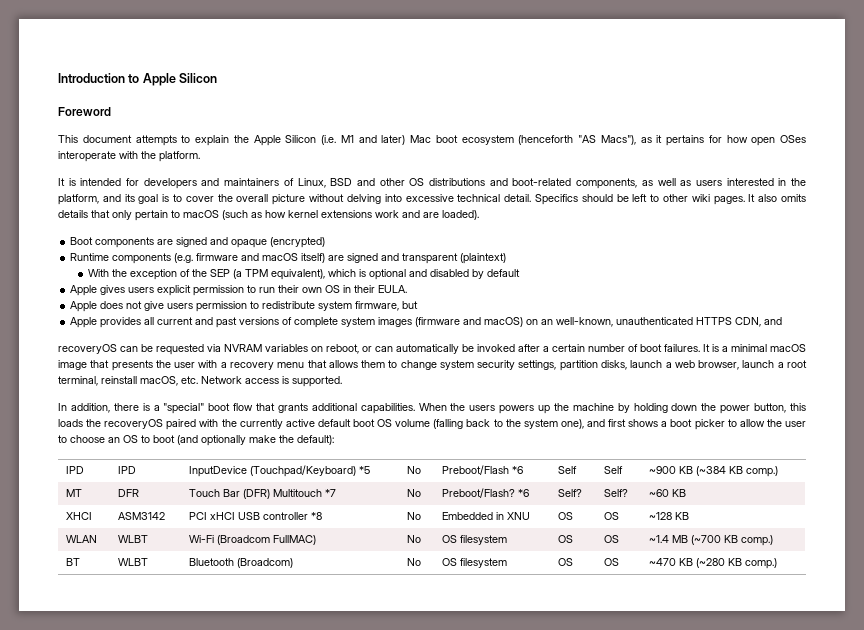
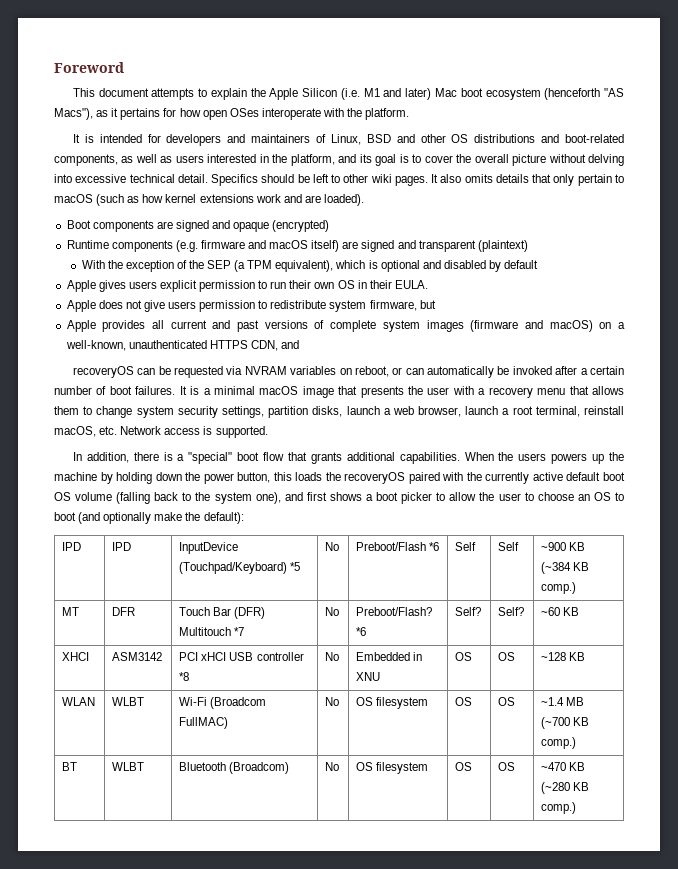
- Introduction to Apple Silicon
- Apple provides all current and past versions of complete system images (firmware and macOS) on an well-known, unauthenticated HTTPS CDN, and
+ Apple provides all current and past versions of complete system images (firmware and macOS) on a well-known, unauthenticated HTTPS CDN, and

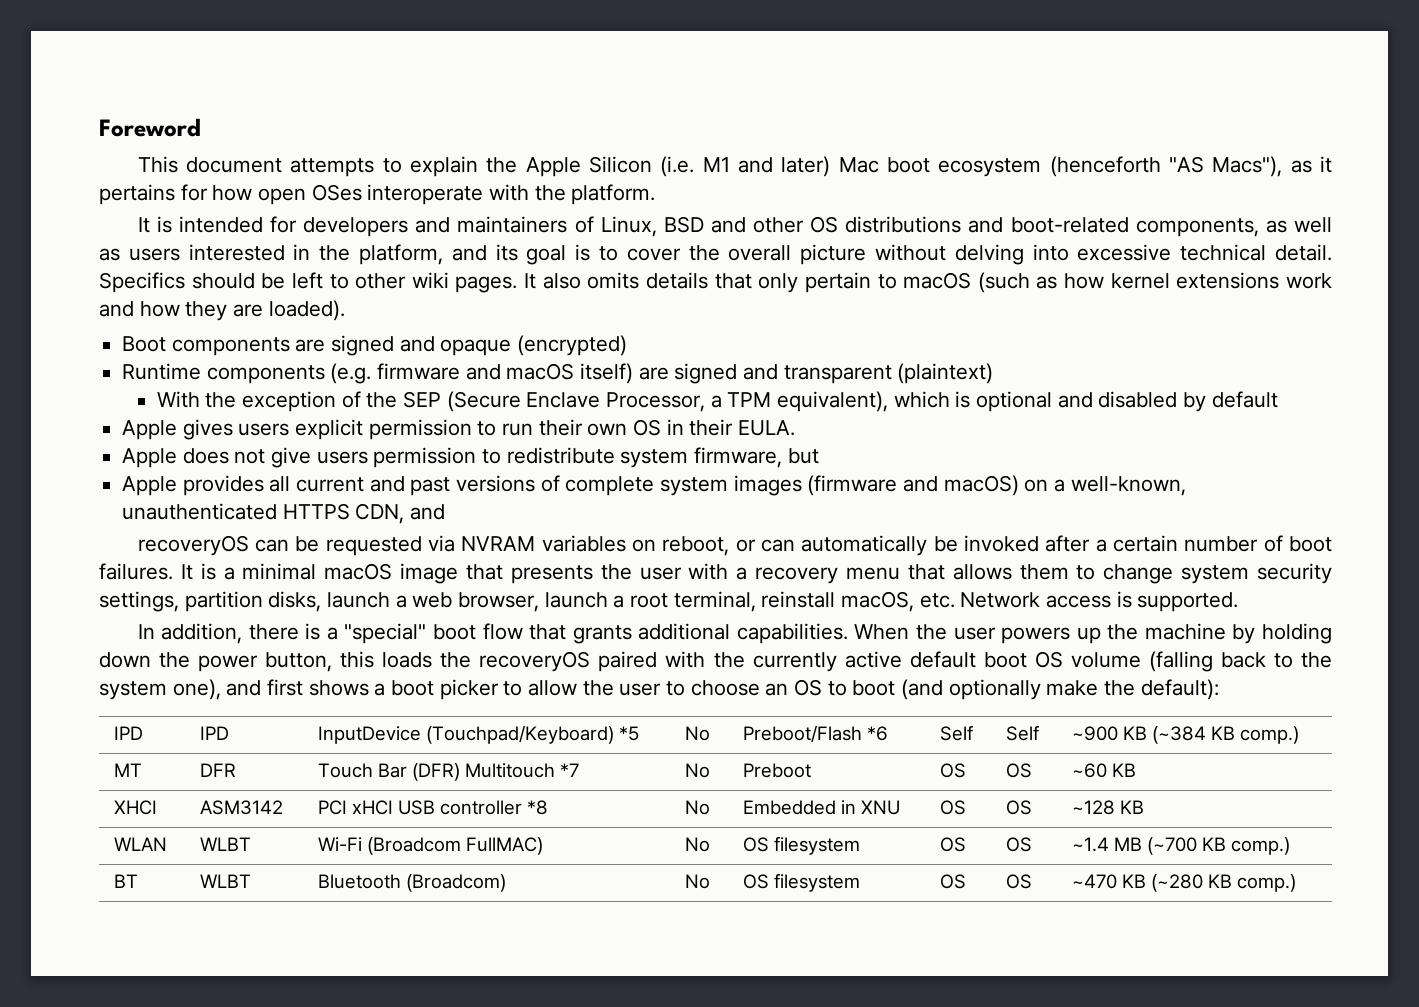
- It also omits details that only pertain to macOS (such as how kernel extensions work and are loaded).
+ It also omits details that only pertain to macOS (such as how kernel extensions work and how they are loaded).
- With the exception of the SEP (a TPM equivalent), which is optional and disabled by default
+ With the exception of the SEP (Secure Enclave Processor, a TPM equivalent), which is optional and disabled by default
- When the users powers up the machine by holding down the power button, this loads the recoveryOS paired with the currently active default boot OS volume (falling back to the system one), and first shows a boot picker to allow the user to choose an OS to boot (and optionally make the default):
+ When the user powers up the machine by holding down the power button, this loads the recoveryOS paired with the currently active default boot OS volume (falling back to the system one), and first shows a boot picker to allow the user to choose an OS to boot (and optionally make the default):
- MT | DFR | Touch Bar (DFR) Multitouch *7 | No | Preboot/Flash? *6 | Self? | Self? | ~60 KB
+ MT | DFR | Touch Bar (DFR) Multitouch *7 | No | Preboot | OS | OS | ~60 KB

